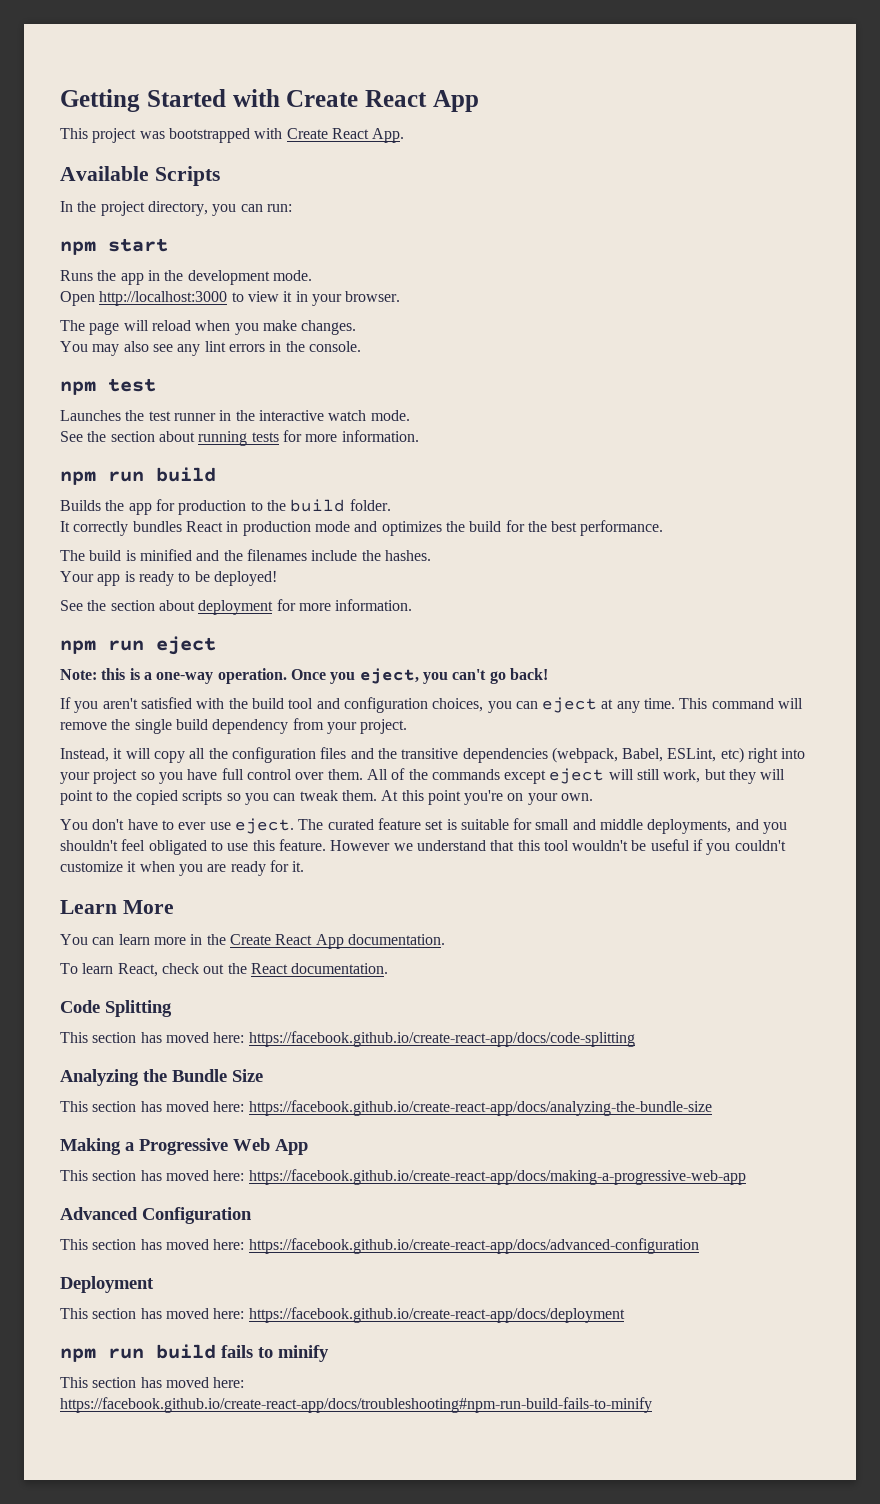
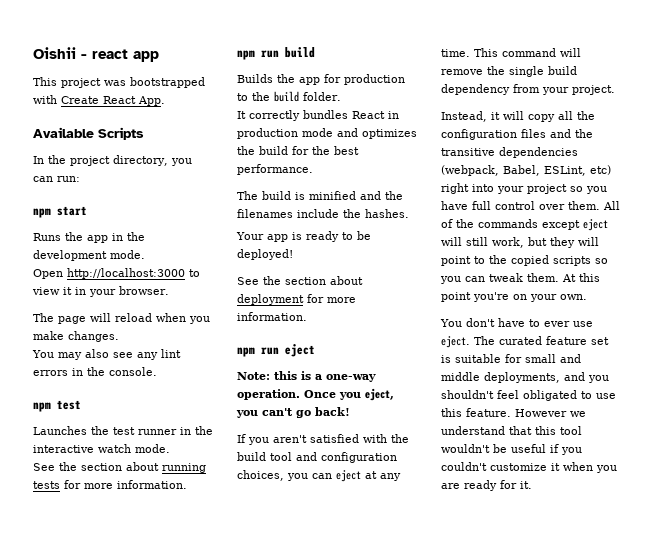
- Getting Started with Create React App
+ Oishii - react app
- Learn More
- You can learn more in the Create React App documentation.
- To learn React, check out the React documentation.
- Code Splitting
- This section has moved here: https://facebook.github.io/create-react-app/docs/code-splitting
- Analyzing the Bundle Size
- This section has moved here: https://facebook.github.io/create-react-app/docs/analyzing-the-bundle-size
- Making a Progressive Web App
- This section has moved here: https://facebook.github.io/create-react-app/docs/making-a-progressive-web-app
- Advanced Configuration
- This section has moved here: https://facebook.github.io/create-react-app/docs/advanced-configuration
- Deployment
- This section has moved here: https://facebook.github.io/create-react-app/docs/deployment
- npm run build fails to minify
- This section has moved here: https://facebook.github.io/create-react-app/docs/troubleshooting#npm-run-build-fails-to-minify

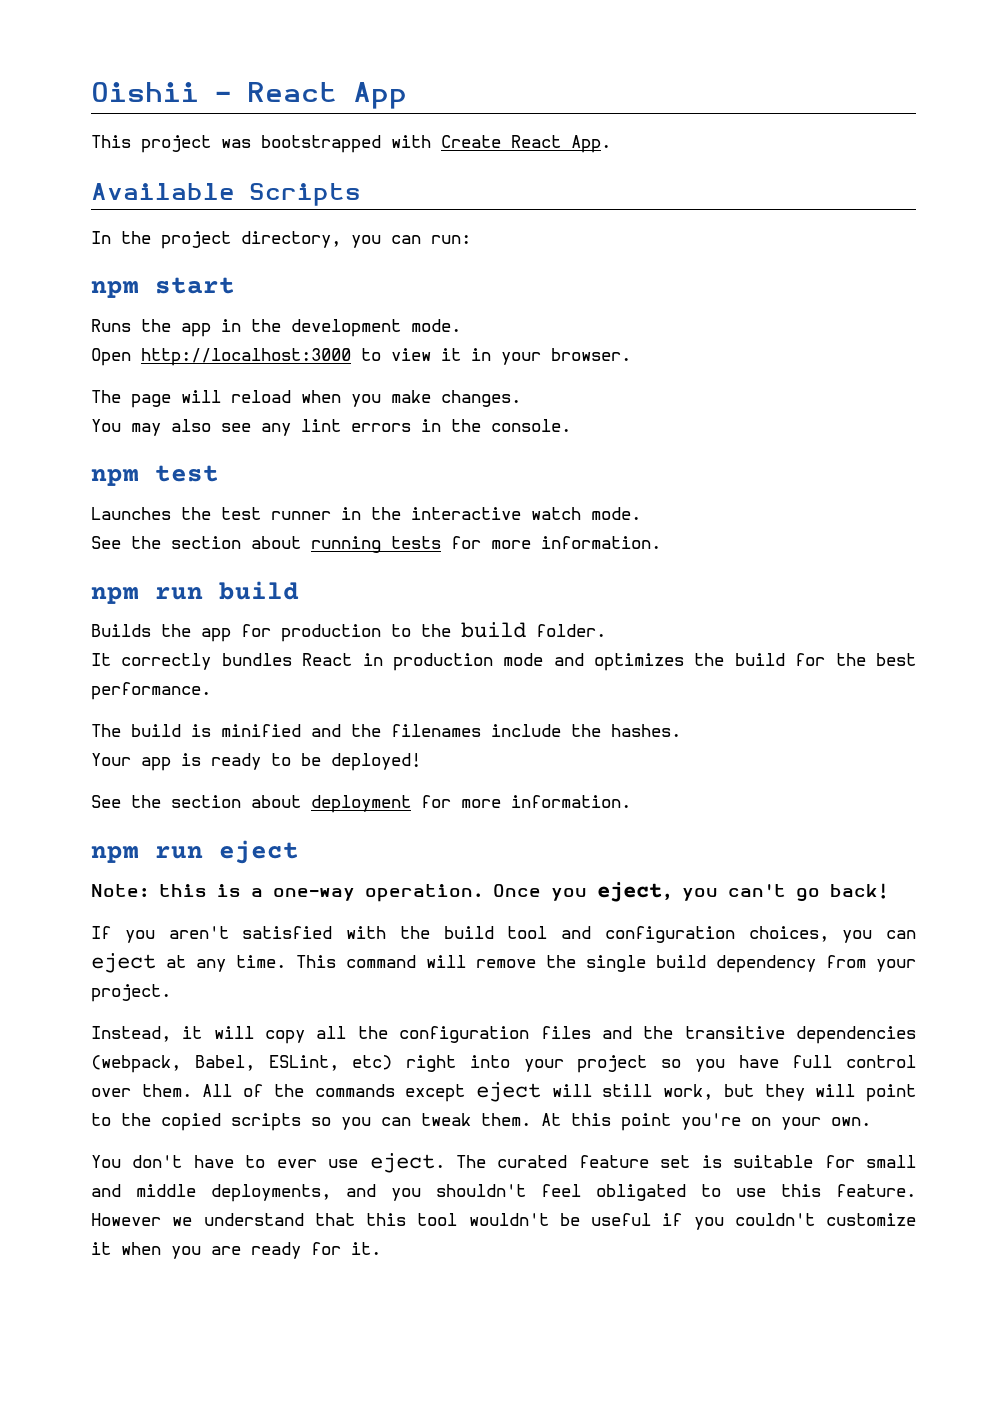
- Oishii - react app
+ Oishii - React App

